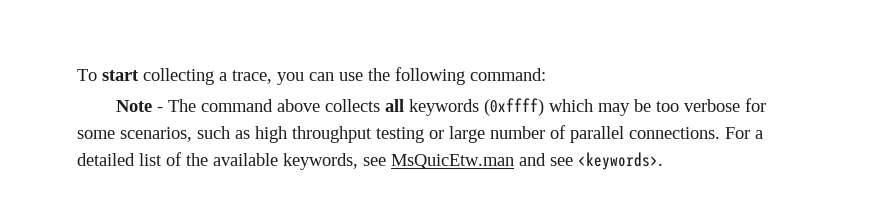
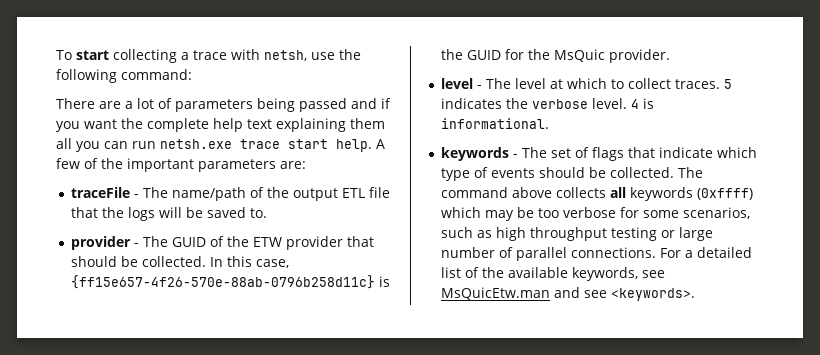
- To start collecting a trace, you can use the following command:
+ To start collecting a trace with netsh, use the following command:
- Note - The command above collects all keywords (0xffff) which may be too verbose for some scenarios, such as high throughput testing or large number of parallel connections.
+ There are a lot of parameters being passed and if you want the complete help text explaining them all you can run netsh.exe trace start help. A few of the important parameters are:
+ traceFile - The name/path of the output ETL file that the logs will be saved to.
+ provider - The GUID of the ETW provider that should be collected. In this case, {ff15e657-4f26-570e-88ab-0796b258d11c} is the GUID for the MsQuic provider.
+ level - The level at which to collect traces. 5 indicates the verbose level. 4 is informational.
+ keywords - The set of flags that indicate which type of events should be collected. The command above collects all keywords (0xffff) which may be too verbose for some scenarios, such as high throughput testing or large number of parallel connections.

